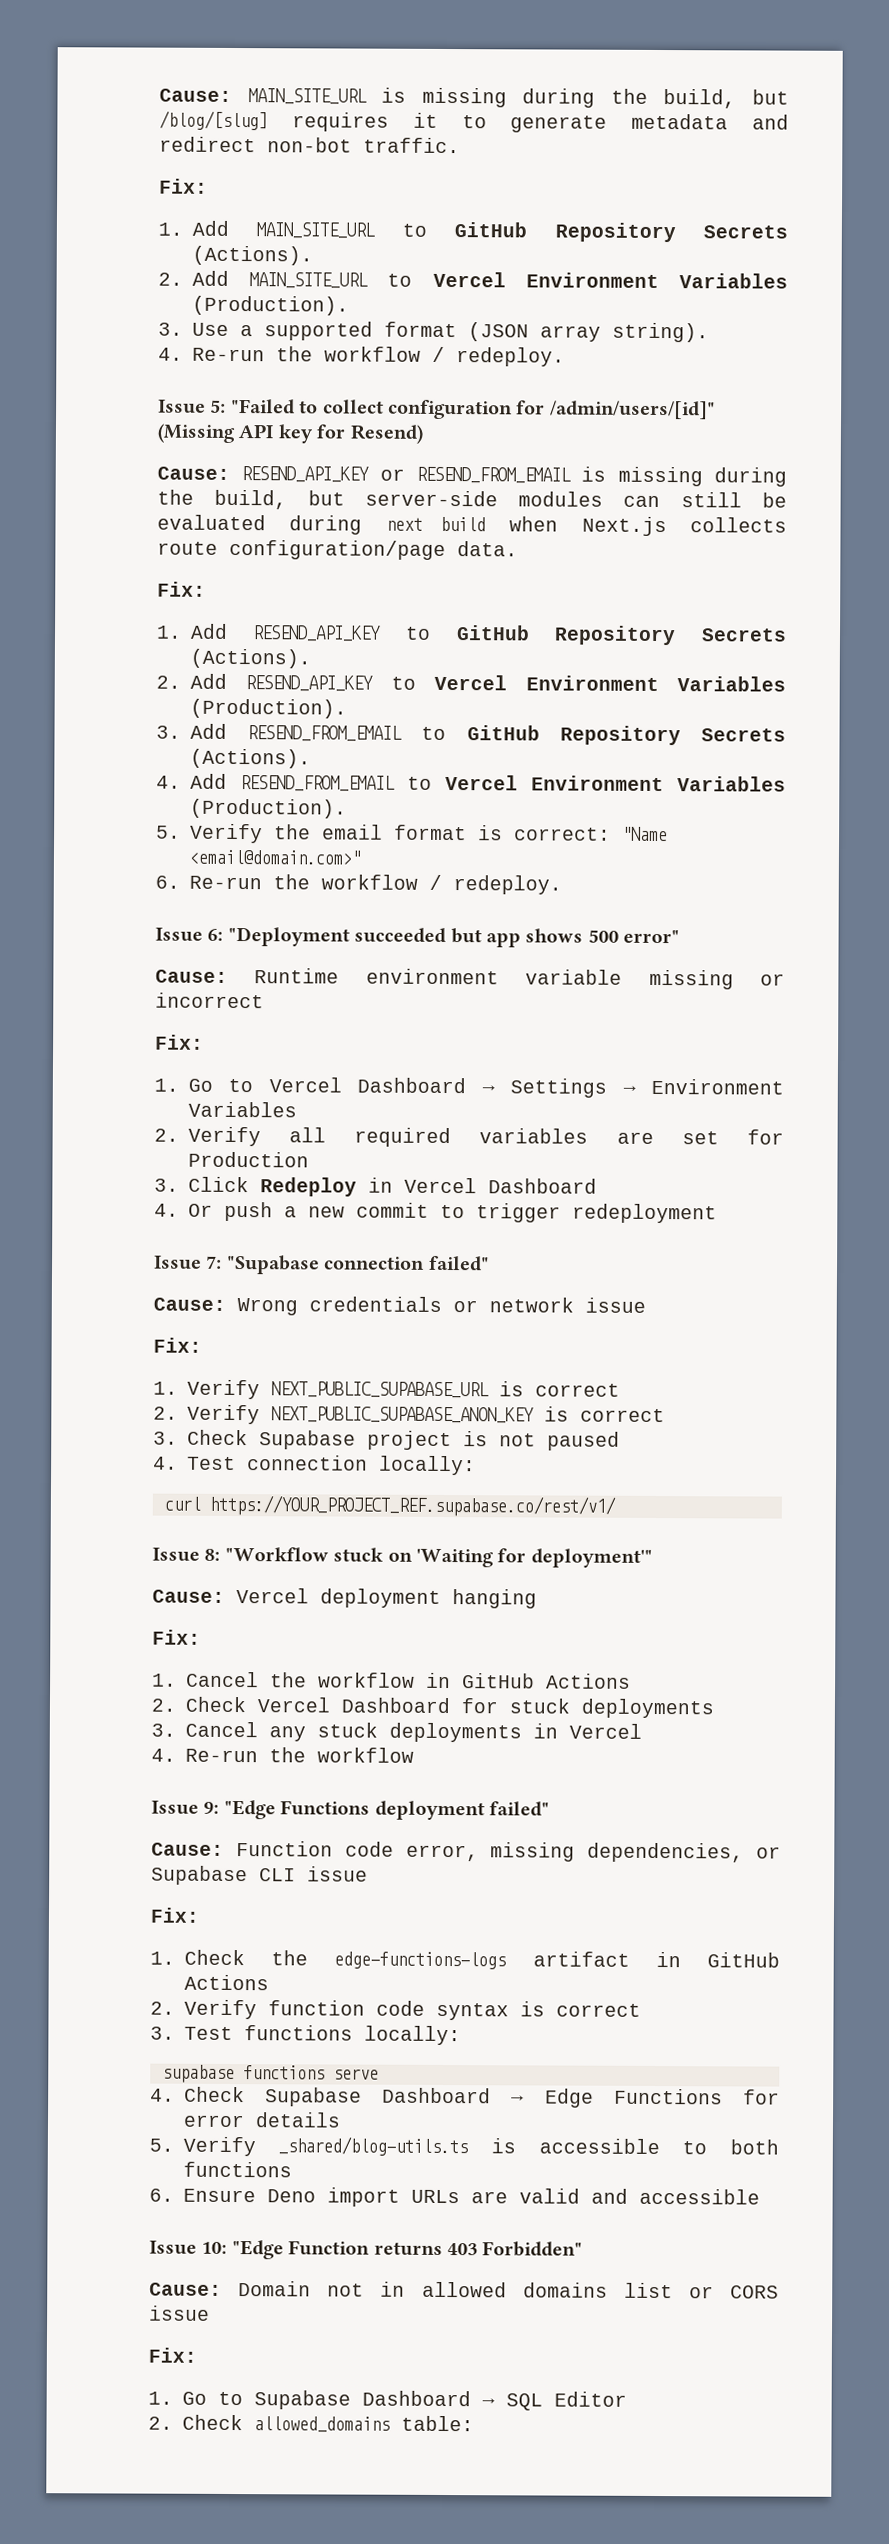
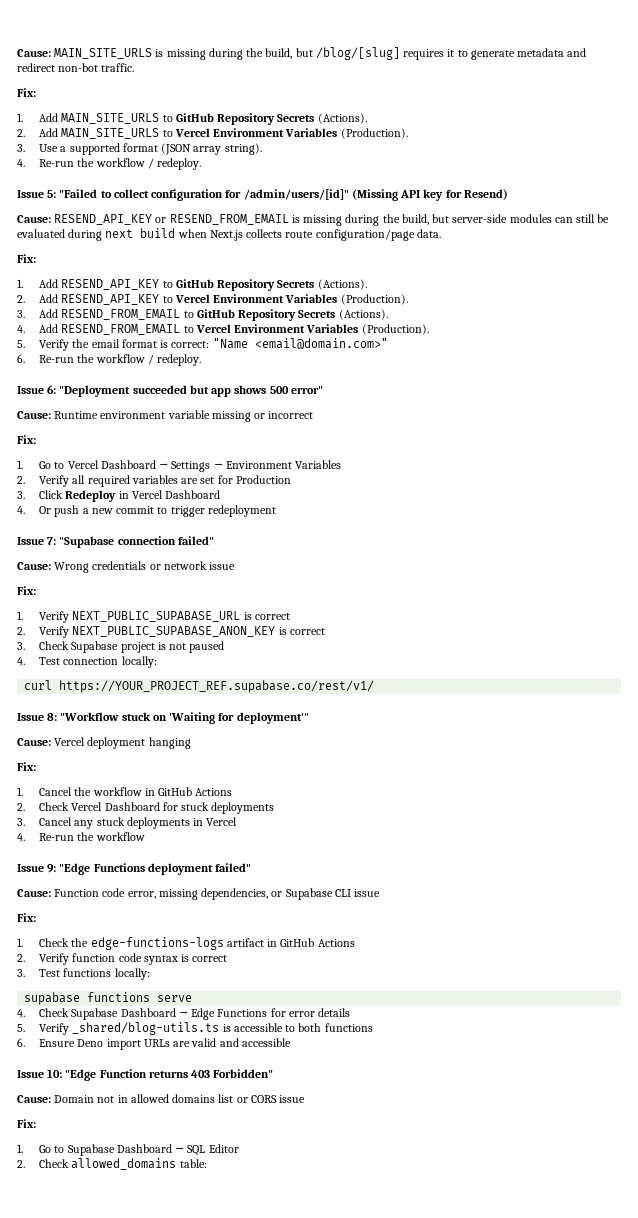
- Cause: MAIN_SITE_URL is missing during the build, but /blog/[slug] requires it to generate metadata and redirect non-bot traffic.
+ Cause: MAIN_SITE_URLS is missing during the build, but /blog/[slug] requires it to generate metadata and redirect non-bot traffic.
- 1. Add MAIN_SITE_URL to GitHub Repository Secrets (Actions).
- 2. Add MAIN_SITE_URL to Vercel Environment Variables (Production).
+ 1. Add MAIN_SITE_URLS to GitHub Repository Secrets (Actions).
+ 2. Add MAIN_SITE_URLS to Vercel Environment Variables (Production).

